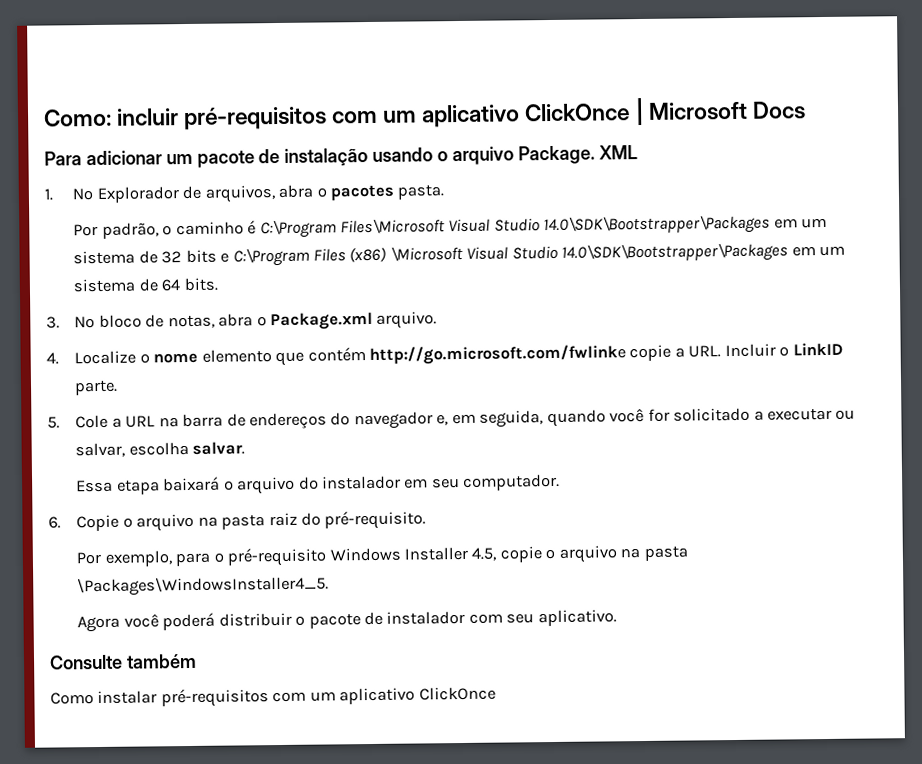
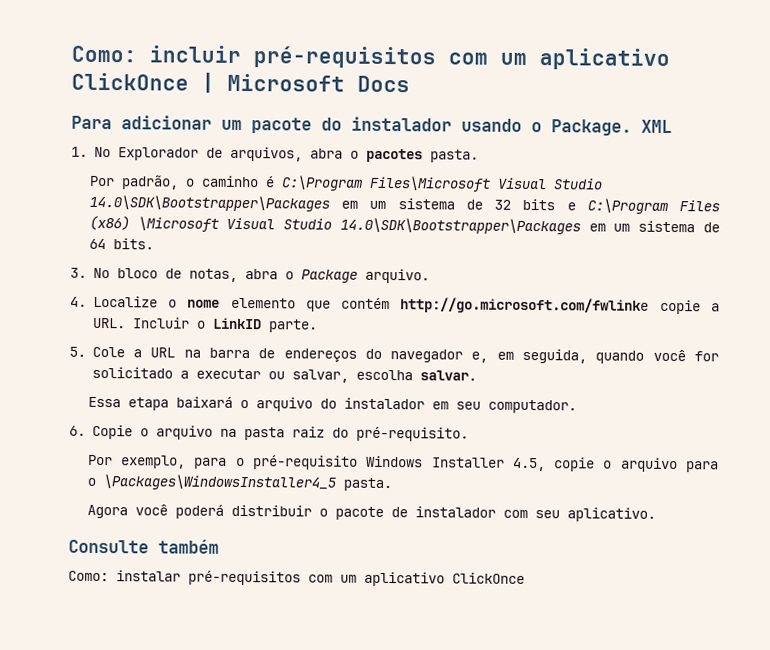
- Para adicionar um pacote de instalação usando o arquivo Package.
+ Para adicionar um pacote do instalador usando o Package.
- 3. No bloco de notas, abra o Package.xml arquivo.
+ 3. No bloco de notas, abra o Package arquivo.
- Por exemplo, para o pré-requisito Windows Installer 4.5, copie o arquivo na pasta \Packages\WindowsInstaller4_5.
+ Por exemplo, para o pré-requisito Windows Installer 4.5, copie o arquivo para o \Packages\WindowsInstaller4_5 pasta.
- Como instalar pré-requisitos com um aplicativo ClickOnce
+ Como: instalar pré-requisitos com um aplicativo ClickOnce

